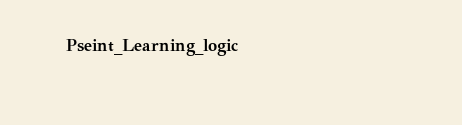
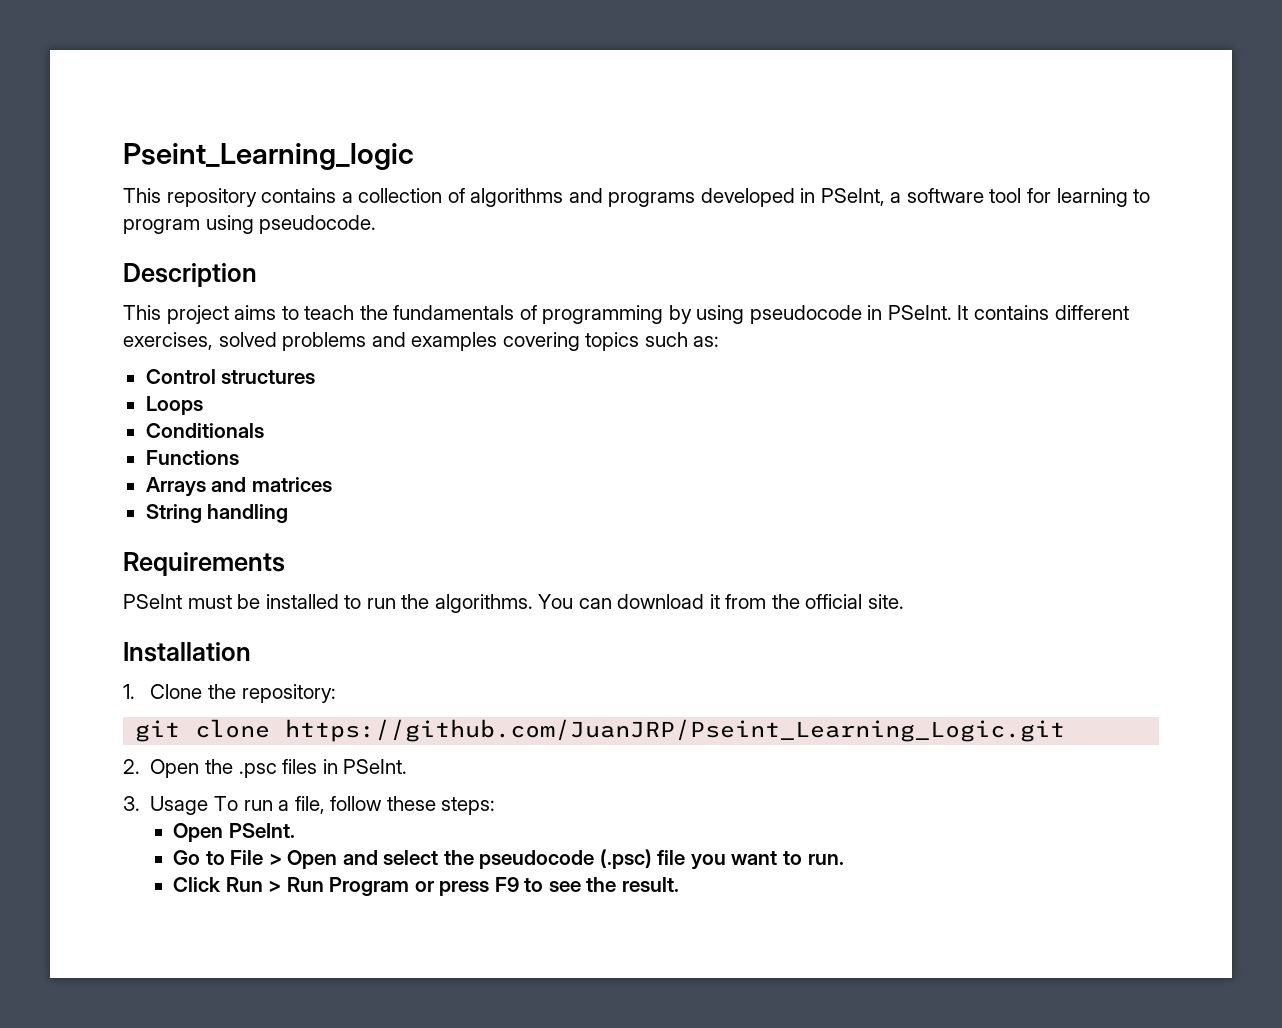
+ This repository contains a collection of algorithms and programs developed in PSeInt, a software tool for learning to program using pseudocode.
+ Description
+ This project aims to teach the fundamentals of programming by using pseudocode in PSeInt. It contains different exercises, solved problems and examples covering topics such as:
+ Control structures
+ Loops
+ Conditionals
+ Functions
+ Arrays and matrices
+ String handling
+ Requirements
+ PSeInt must be installed to run the algorithms. You can download it from the official site.
+ Installation
+ 1. Clone the repository:
+ git clone https://github.com/JuanJRP/Pseint_Learning_Logic.git
+ 2. Open the .psc files in PSeInt.
+ 3. Usage To run a file, follow these steps:
+ Open PSeInt.
+ Go to File > Open and select the pseudocode (.psc) file you want to run.
+ Click Run > Run Program or press F9 to see the result.

